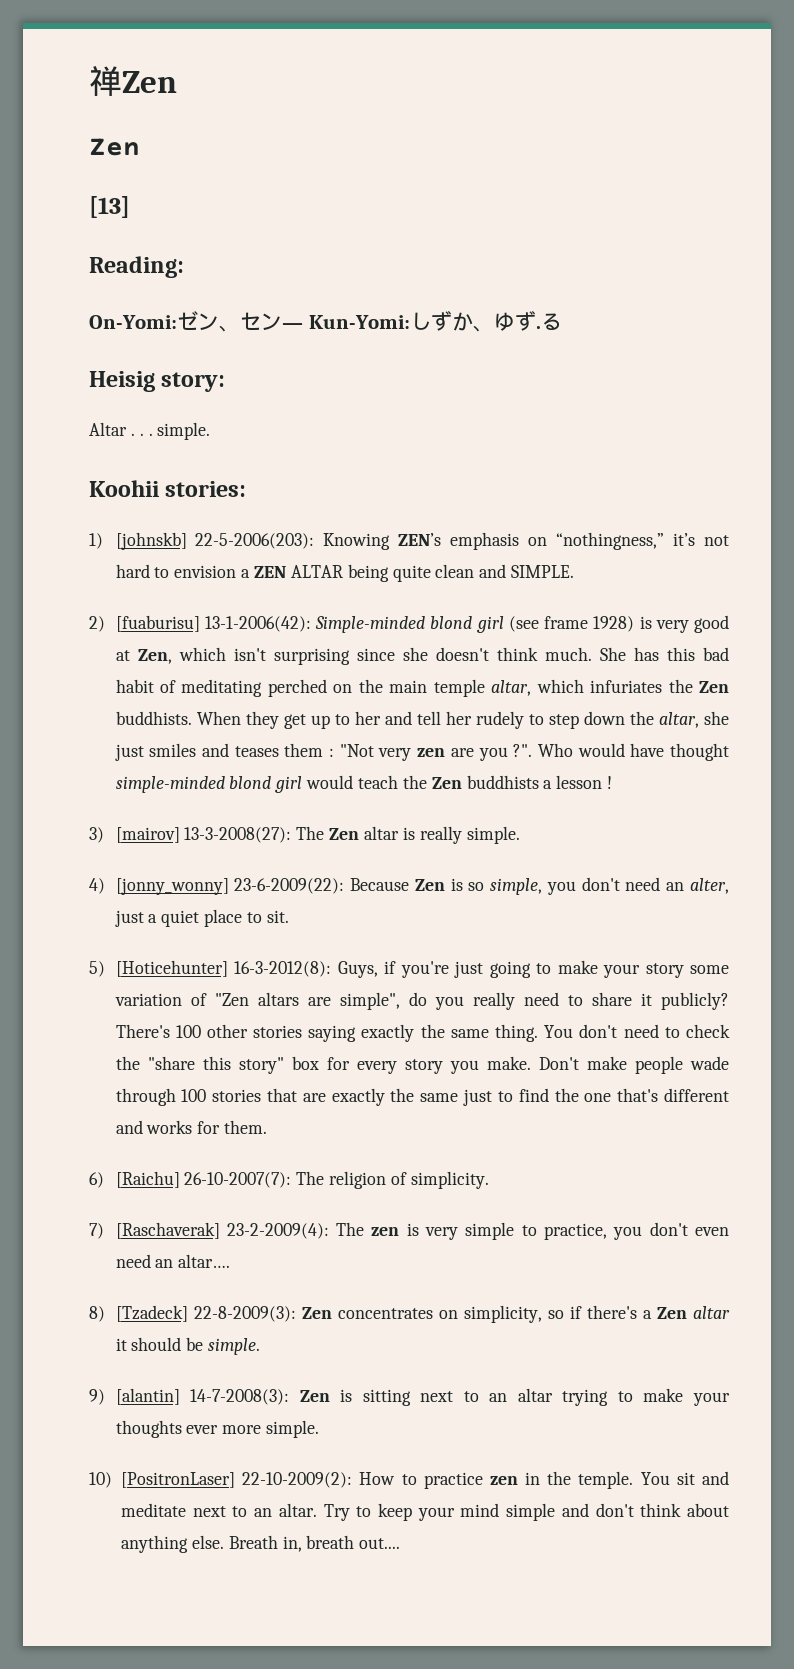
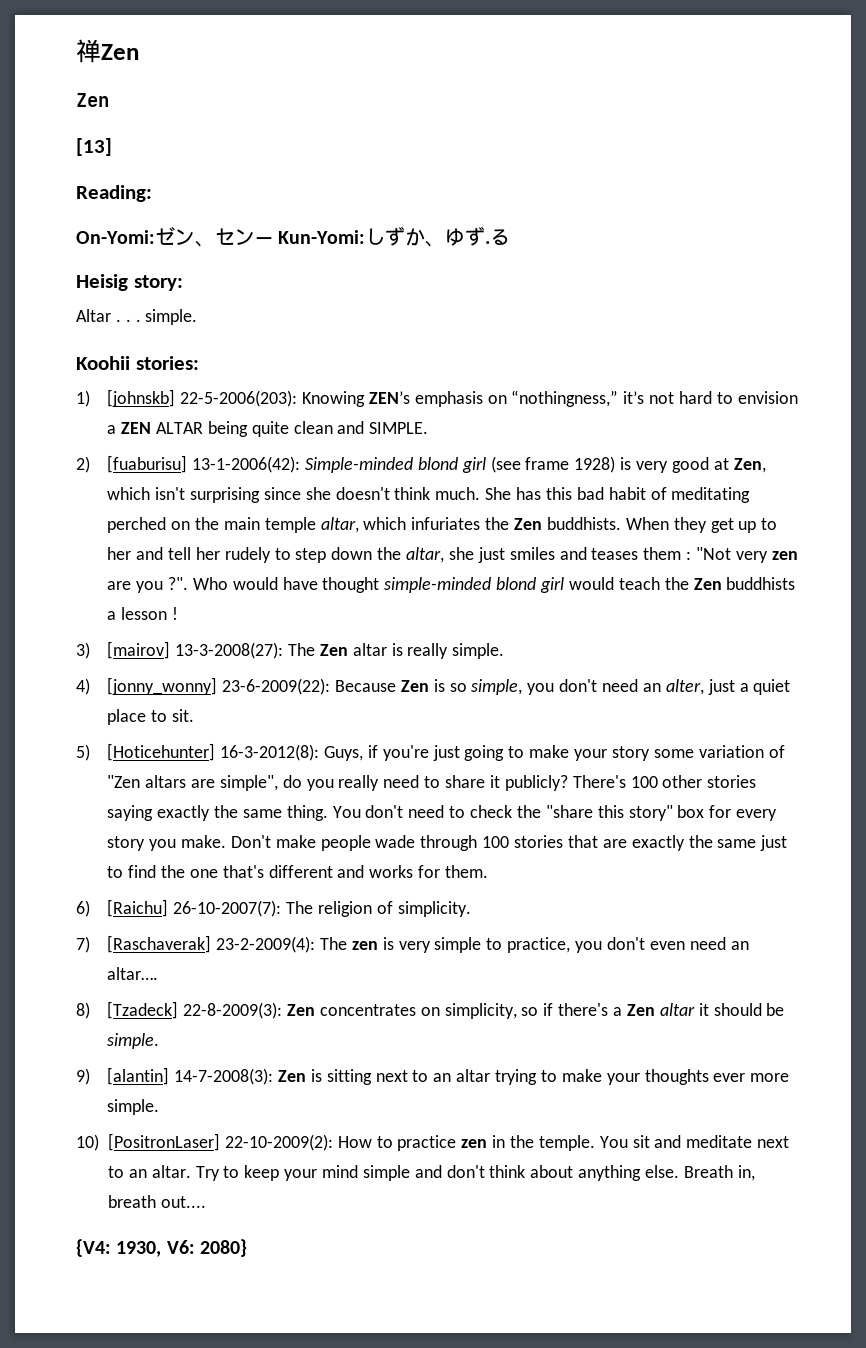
+ {V4: 1930, V6: 2080}

